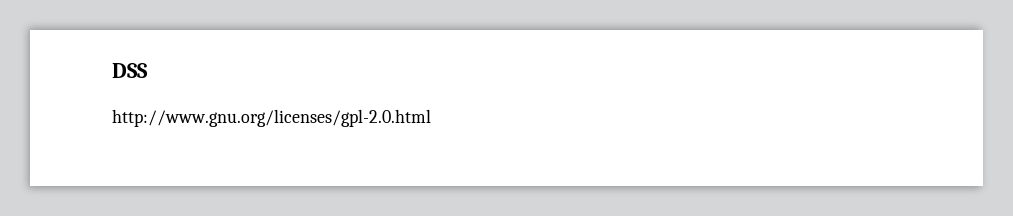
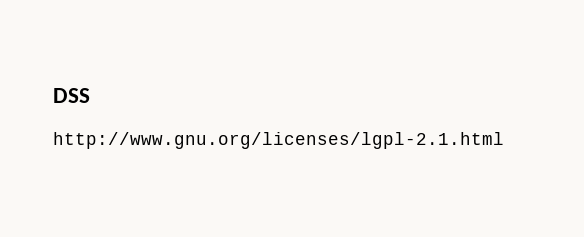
- http://www.gnu.org/licenses/gpl-2.0.html
+ http://www.gnu.org/licenses/lgpl-2.1.html

